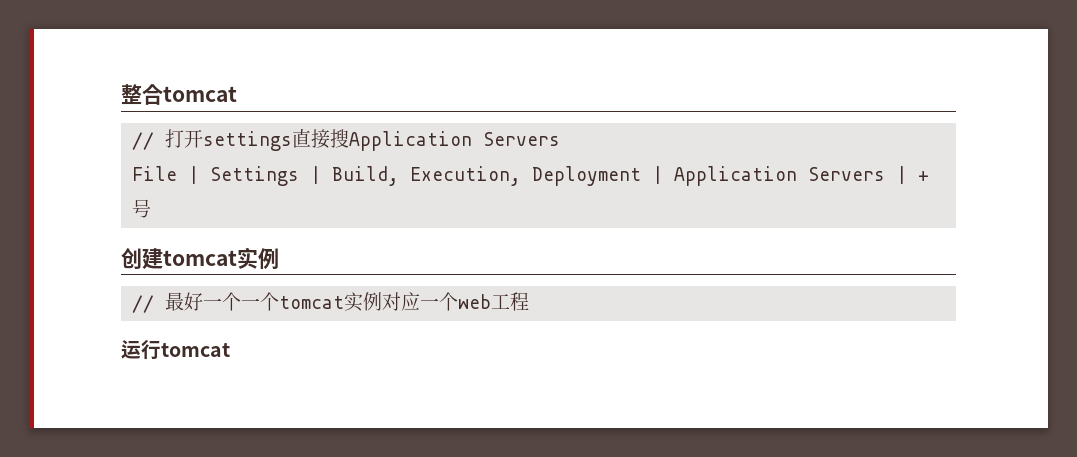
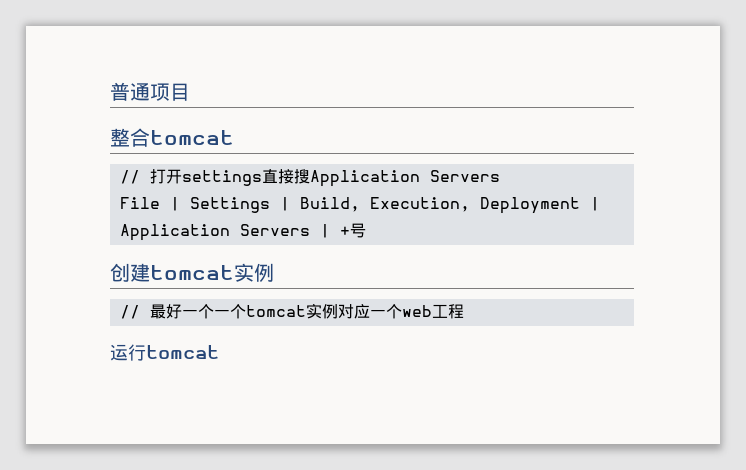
+ 普通项目

